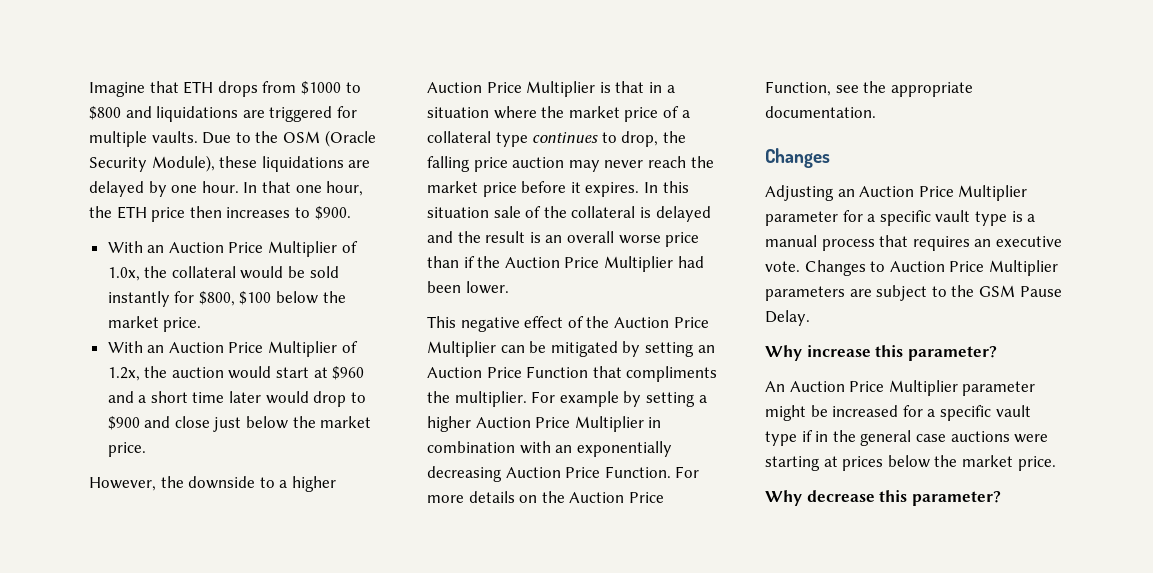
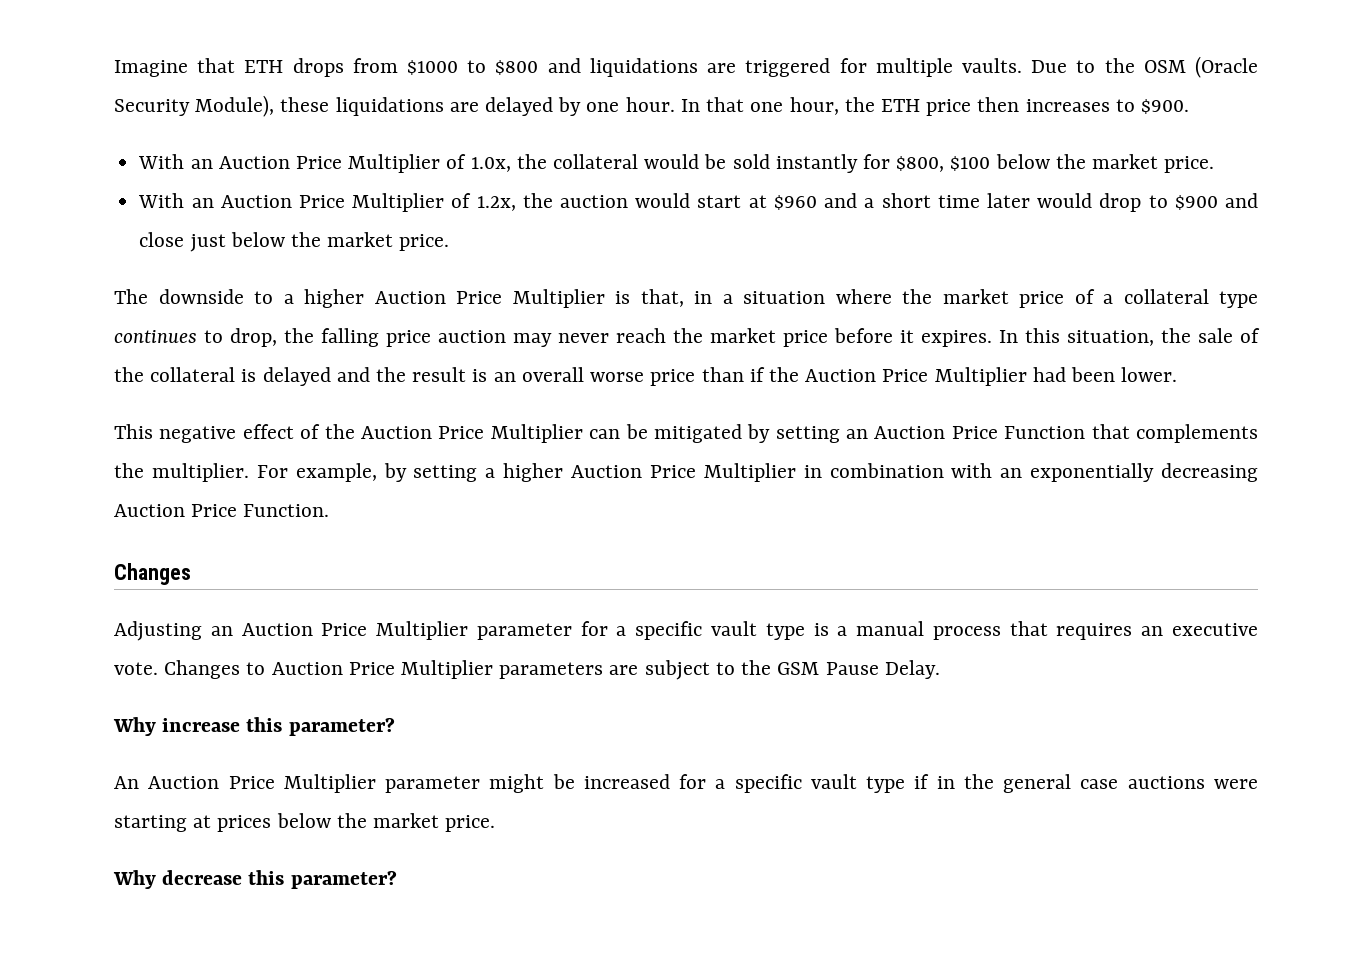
- However, the downside to a higher Auction Price Multiplier is that in a situation where the market price of a collateral type continues to drop, the falling price auction may never reach the market price before it expires.
+ The downside to a higher Auction Price Multiplier is that, in a situation where the market price of a collateral type continues to drop, the falling price auction may never reach the market price before it expires.
- In this situation sale of the collateral is delayed and the result is an overall worse price than if the Auction Price Multiplier had been lower.
+ In this situation, the sale of the collateral is delayed and the result is an overall worse price than if the Auction Price Multiplier had been lower.
- This negative effect of the Auction Price Multiplier can be mitigated by setting an Auction Price Function that compliments the multiplier.
+ This negative effect of the Auction Price Multiplier can be mitigated by setting an Auction Price Function that complements the multiplier.
- For example by setting a higher Auction Price Multiplier in combination with an exponentially decreasing Auction Price Function. For more details on the Auction Price Function, see the appropriate documentation.
+ For example, by setting a higher Auction Price Multiplier in combination with an exponentially decreasing Auction Price Function.

